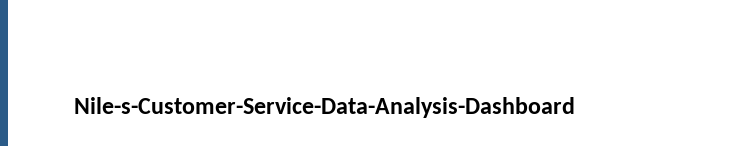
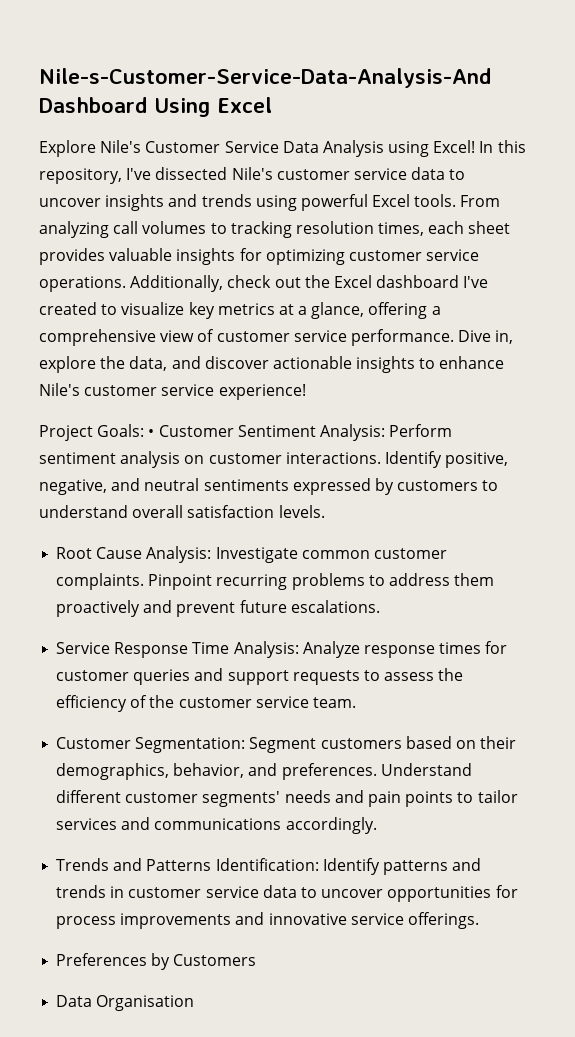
- Nile-s-Customer-Service-Data-Analysis-Dashboard
+ Nile-s-Customer-Service-Data-Analysis-And Dashboard Using Excel
+ Explore Nile's Customer Service Data Analysis using Excel! In this repository, I've dissected Nile's customer service data to uncover insights and trends using powerful Excel tools. From analyzing call volumes to tracking resolution times, each sheet provides valuable insights for optimizing customer service operations. Additionally, check out the Excel dashboard I've created to visualize key metrics at a glance, offering a comprehensive view of customer service performance. Dive in, explore the data, and discover actionable insights to enhance Nile's customer service experience!
+ Project Goals: • Customer Sentiment Analysis: Perform sentiment analysis on customer interactions. Identify positive, negative, and neutral sentiments expressed by customers to understand overall satisfaction levels.
+ Root Cause Analysis: Investigate common customer complaints. Pinpoint recurring problems to address them proactively and prevent future escalations.
+ Service Response Time Analysis: Analyze response times for customer queries and support requests to assess the efficiency of the customer service team.
+ Customer Segmentation: Segment customers based on their demographics, behavior, and preferences. Understand different customer segments' needs and pain points to tailor services and communications accordingly.
+ Trends and Patterns Identification: Identify patterns and trends in customer service data to uncover opportunities for process improvements and innovative service offerings.
+ Preferences by Customers
+ Data Organisation

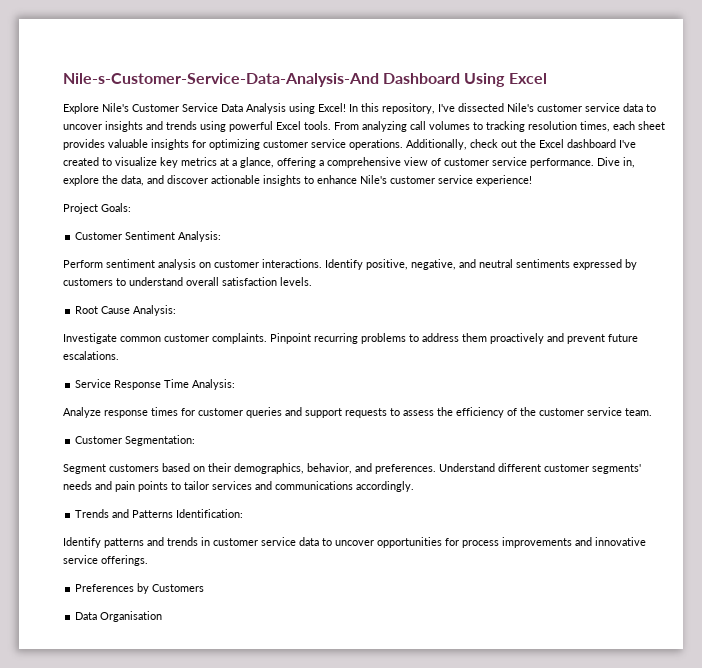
- Project Goals: • Customer Sentiment Analysis: Perform sentiment analysis on customer interactions.
+ Project Goals:
+ Customer Sentiment Analysis:
+ Perform sentiment analysis on customer interactions.
- Root Cause Analysis: Investigate common customer complaints.
+ Root Cause Analysis:
+ Investigate common customer complaints.
- Service Response Time Analysis: Analyze response times for customer queries and support requests to assess the efficiency of the customer service team.
+ Service Response Time Analysis:
+ Analyze response times for customer queries and support requests to assess the efficiency of the customer service team.
- Customer Segmentation: Segment customers based on their demographics, behavior, and preferences.
+ Customer Segmentation:
+ Segment customers based on their demographics, behavior, and preferences.
- Trends and Patterns Identification: Identify patterns and trends in customer service data to uncover opportunities for process improvements and innovative service offerings.
+ Trends and Patterns Identification:
+ Identify patterns and trends in customer service data to uncover opportunities for process improvements and innovative service offerings.

